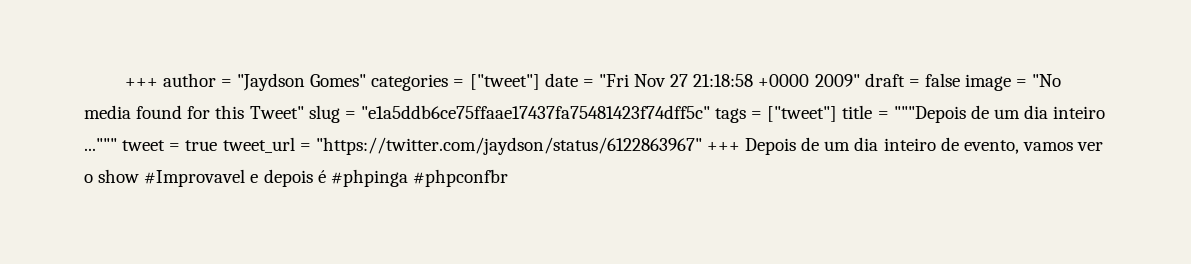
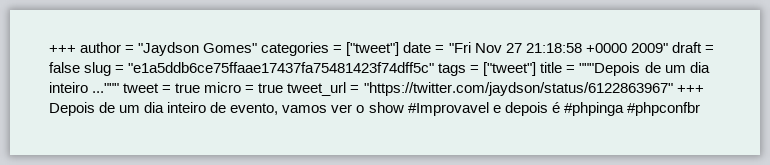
- +++ author = "Jaydson Gomes" categories = ["tweet"] date = "Fri Nov 27 21:18:58 +0000 2009" draft = false image = "No media found for this Tweet" slug = "e1a5ddb6ce75ffaae17437fa75481423f74dff5c" tags = ["tweet"] title = """Depois de um dia inteiro ...""" tweet = true tweet_url = "https://twitter.com/jaydson/status/6122863967" +++ Depois de um dia inteiro de evento, vamos ver o show #Improvavel e depois é #phpinga #phpconfbr
+ +++ author = "Jaydson Gomes" categories = ["tweet"] date = "Fri Nov 27 21:18:58 +0000 2009" draft = false slug = "e1a5ddb6ce75ffaae17437fa75481423f74dff5c" tags = ["tweet"] title = """Depois de um dia inteiro ...""" tweet = true micro = true tweet_url = "https://twitter.com/jaydson/status/6122863967" +++ Depois de um dia inteiro de evento, vamos ver o show #Improvavel e depois é #phpinga #phpconfbr

